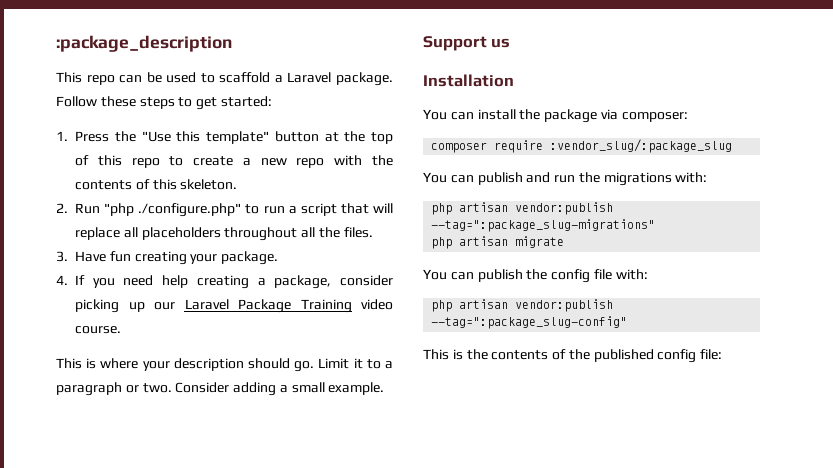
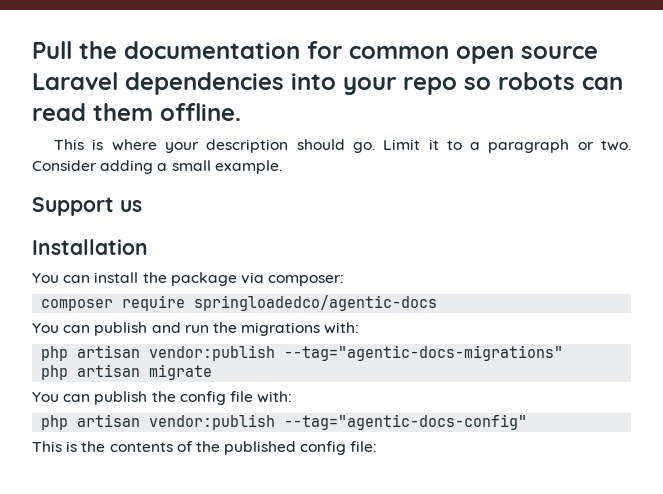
- :package_description
- This repo can be used to scaffold a Laravel package. Follow these steps to get started:
- 1. Press the "Use this template" button at the top of this repo to create a new repo with the contents of this skeleton.
- 2. Run "php ./configure.php" to run a script that will replace all placeholders throughout all the files.
- 3. Have fun creating your package.
- 4. If you need help creating a package, consider picking up our Laravel Package Training video course.
+ Pull the documentation for common open source Laravel dependencies into your repo so robots can read them offline.
- composer require :vendor_slug/:package_slug
+ composer require springloadedco/agentic-docs
- php artisan vendor:publish --tag=":package_slug-migrations"
+ php artisan vendor:publish --tag="agentic-docs-migrations"
- php artisan vendor:publish --tag=":package_slug-config"
+ php artisan vendor:publish --tag="agentic-docs-config"

